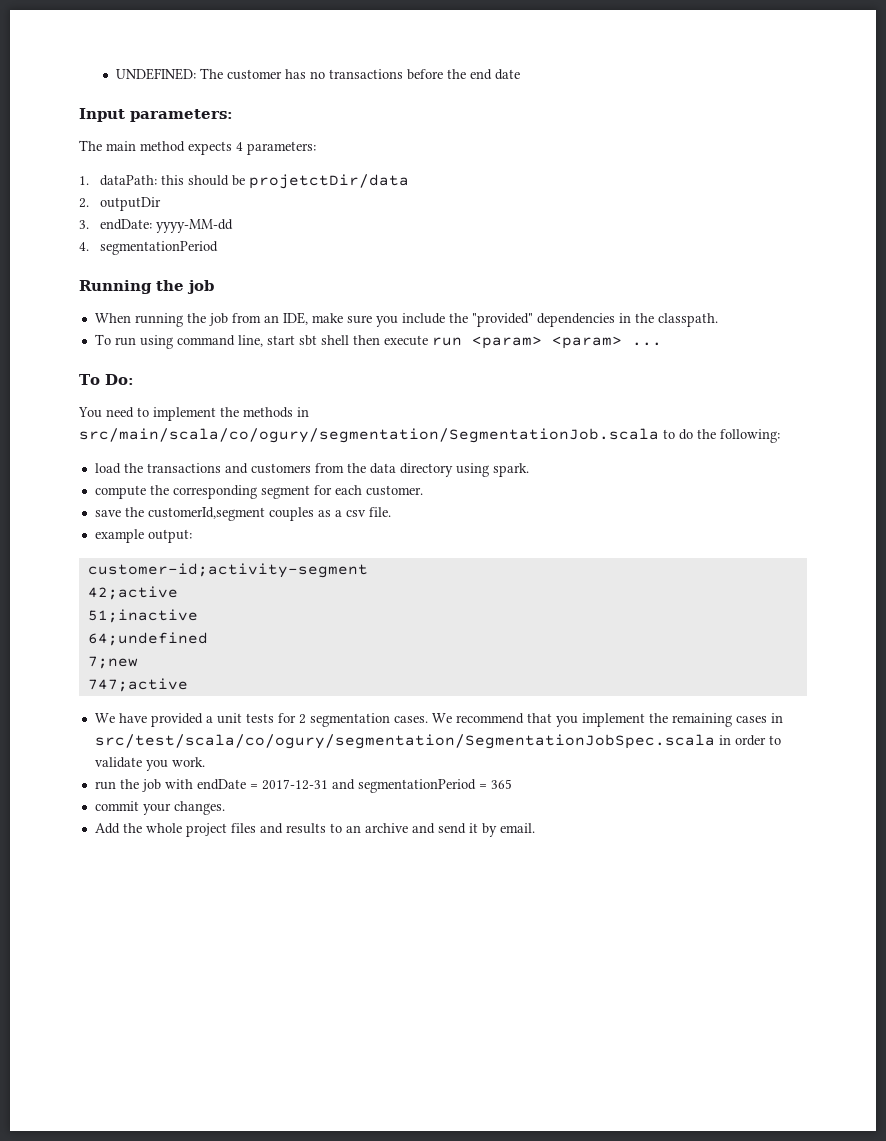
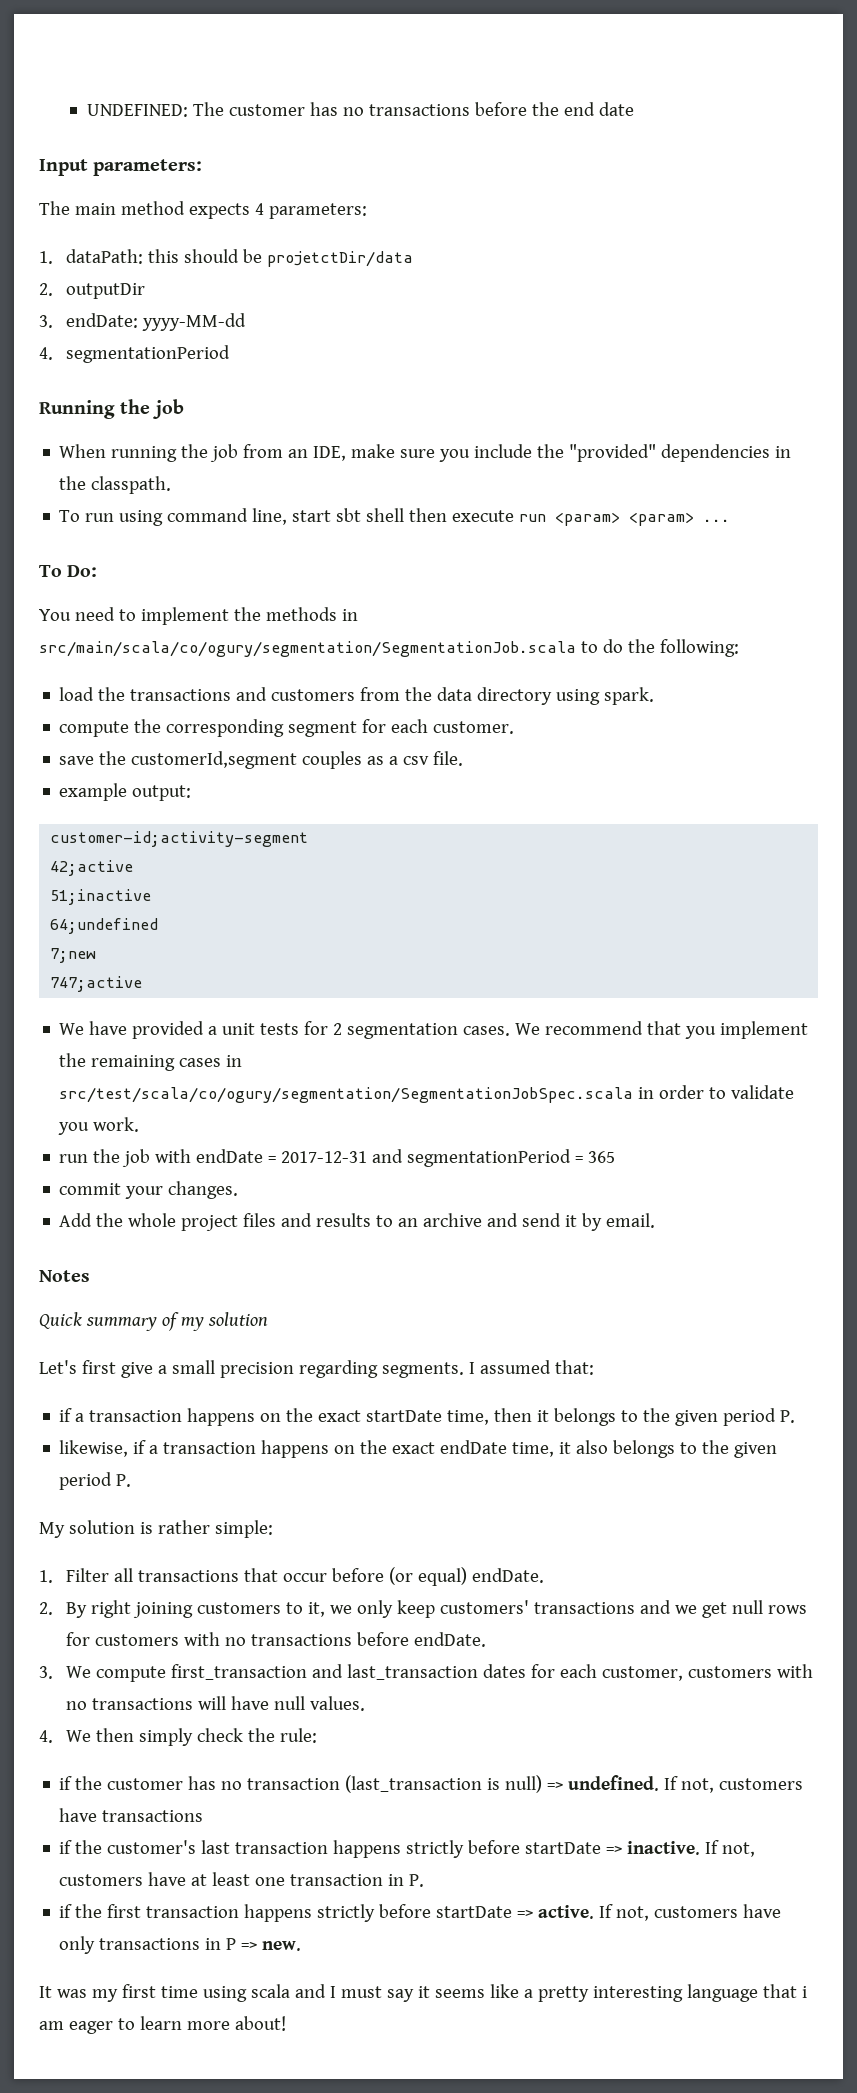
+ Notes
+ Quick summary of my solution
+ Let's first give a small precision regarding segments. I assumed that:
+ if a transaction happens on the exact startDate time, then it belongs to the given period P.
+ likewise, if a transaction happens on the exact endDate time, it also belongs to the given period P.
+ My solution is rather simple:
+ 1. Filter all transactions that occur before (or equal) endDate.
+ 2. By right joining customers to it, we only keep customers' transactions and we get null rows for customers with no transactions before endDate.
+ 3. We compute first_transaction and last_transaction dates for each customer, customers with no transactions will have null values.
+ 4. We then simply check the rule:
+ if the customer has no transaction (last_transaction is null) => undefined. If not, customers have transactions
+ if the customer's last transaction happens strictly before startDate => inactive. If not, customers have at least one transaction in P.
+ if the first transaction happens strictly before startDate => active. If not, customers have only transactions in P => new.
+ It was my first time using scala and I must say it seems like a pretty interesting language that i am eager to learn more about!

